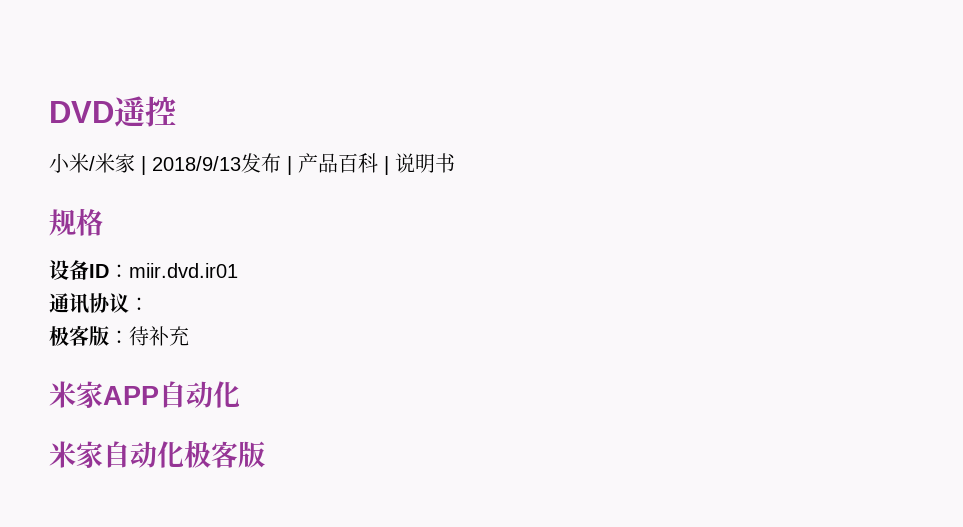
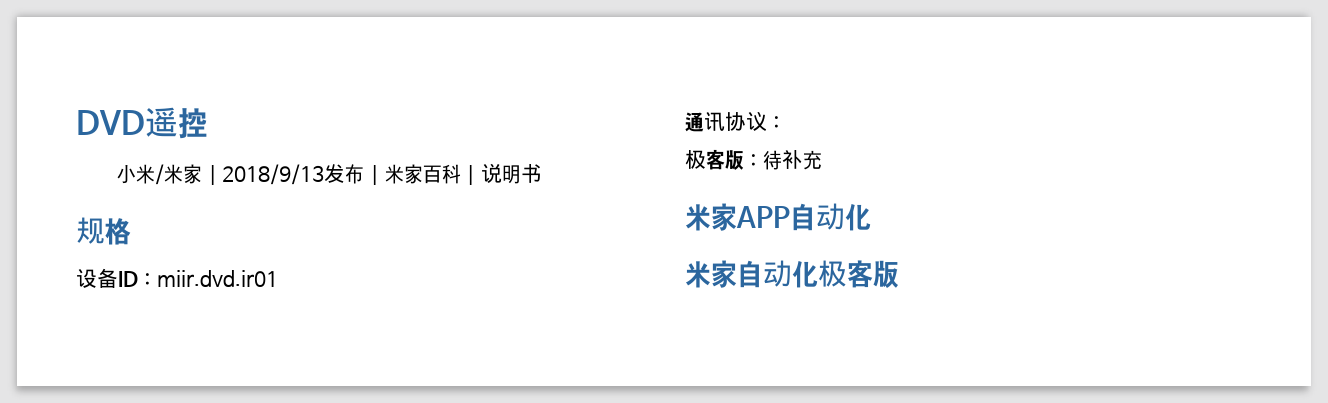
- 小米/米家 | 2018/9/13发布 | 产品百科 | 说明书
+ 小米/米家 | 2018/9/13发布 | 米家百科 | 说明书

